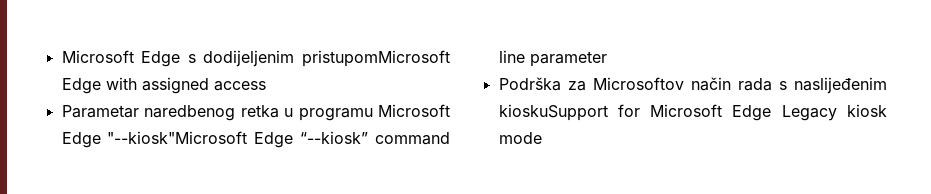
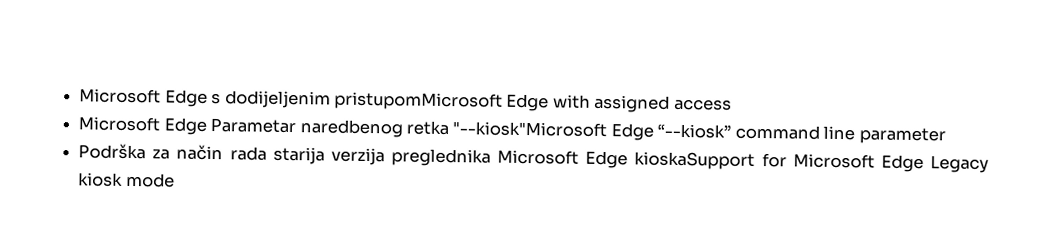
- Parametar naredbenog retka u programu Microsoft Edge "--kiosk"Microsoft Edge “--kiosk” command line parameter
+ Microsoft Edge Parametar naredbenog retka "--kiosk"Microsoft Edge “--kiosk” command line parameter
- Podrška za Microsoftov način rada s naslijeđenim kioskuSupport for Microsoft Edge Legacy kiosk mode
+ Podrška za način rada starija verzija preglednika Microsoft Edge kioskaSupport for Microsoft Edge Legacy kiosk mode

